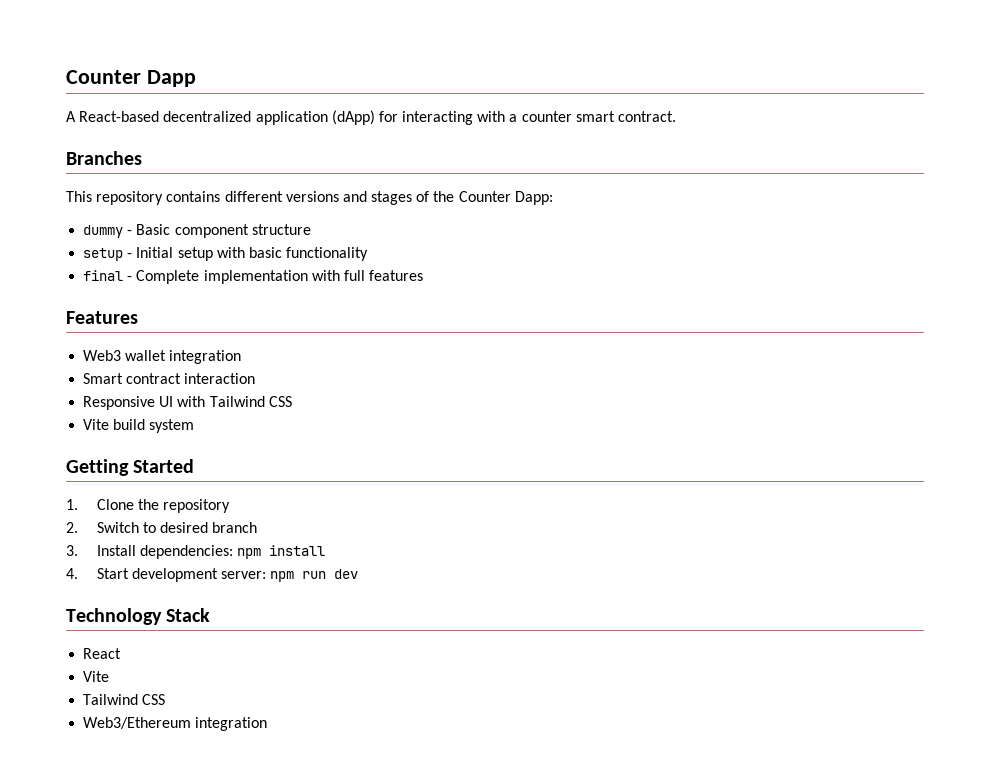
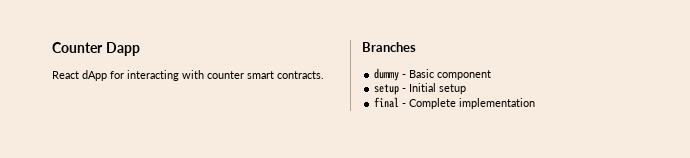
- A React-based decentralized application (dApp) for interacting with a counter smart contract.
+ React dApp for interacting with counter smart contracts.
- This repository contains different versions and stages of the Counter Dapp:
- dummy - Basic component structure
+ dummy - Basic component
- setup - Initial setup with basic functionality
+ setup - Initial setup
- final - Complete implementation with full features
- Features
- Web3 wallet integration
- Smart contract interaction
- Responsive UI with Tailwind CSS
- Vite build system
- Getting Started
- 1. Clone the repository
- 2. Switch to desired branch
- 3. Install dependencies: npm install
- 4. Start development server: npm run dev
- Technology Stack
- React
- Vite
- Tailwind CSS
- Web3/Ethereum integration
+ final - Complete implementation

